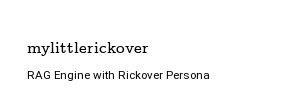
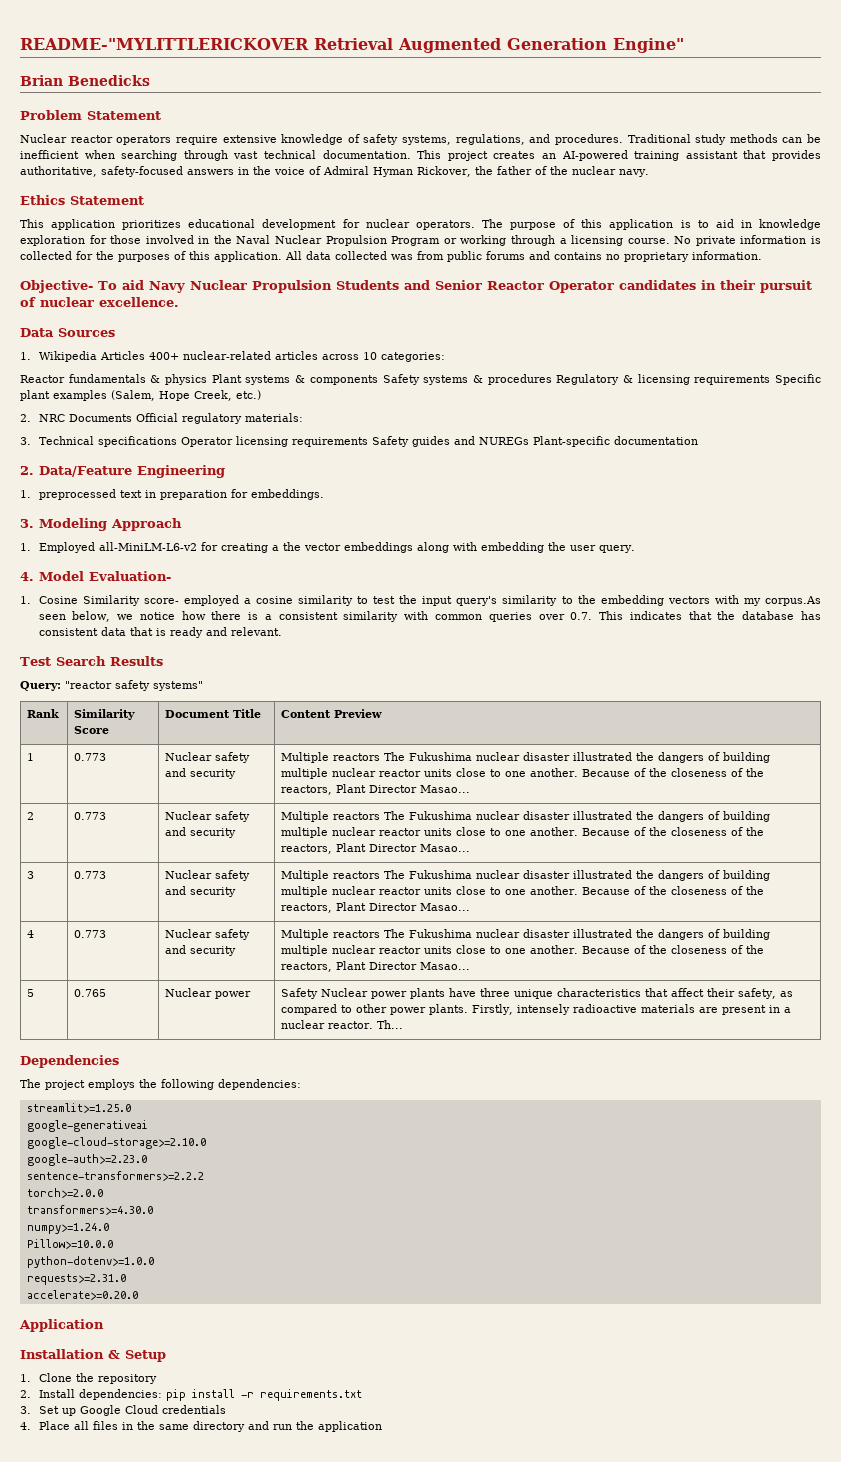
- mylittlerickover
- RAG Engine with Rickover Persona
+ README-"MYLITTLERICKOVER Retrieval Augmented Generation Engine"
+ Brian Benedicks
+ Problem Statement
+ Nuclear reactor operators require extensive knowledge of safety systems, regulations, and procedures. Traditional study methods can be inefficient when searching through vast technical documentation. This project creates an AI-powered training assistant that provides authoritative, safety-focused answers in the voice of Admiral Hyman Rickover, the father of the nuclear navy.
+ Ethics Statement
+ This application prioritizes educational development for nuclear operators. The purpose of this application is to aid in knowledge exploration for those involved in the Naval Nuclear Propulsion Program or working through a licensing course. No private information is collected for the purposes of this application. All data collected was from public forums and contains no proprietary information.
+ Objective- To aid Navy Nuclear Propulsion Students and Senior Reactor Operator candidates in their pursuit of nuclear excellence.
+ Data Sources
+ 1. Wikipedia Articles 400+ nuclear-related articles across 10 categories:
+ Reactor fundamentals & physics Plant systems & components Safety systems & procedures Regulatory & licensing requirements Specific plant examples (Salem, Hope Creek, etc.)
+ 2. NRC Documents Official regulatory materials:
+ 3. Technical specifications Operator licensing requirements Safety guides and NUREGs Plant-specific documentation
+ 2. Data/Feature Engineering
+ 1. preprocessed text in preparation for embeddings.
+ 3. Modeling Approach
+ 1. Employed all-MiniLM-L6-v2 for creating a the vector embeddings along with embedding the user query.
+ 4. Model Evaluation-
+ 1. Cosine Similarity score- employed a cosine similarity to test the input query's similarity to the embedding vectors with my corpus.As seen below, we notice how there is a consistent similarity with common queries over 0.7. This indicates that the database has consistent data that is ready and relevant.
+ Test Search Results
+ Query: "reactor safety systems"
+ Rank | Similarity Score | Document Title | Content Preview
+ 1 | 0.773 | Nuclear safety and security | Multiple reactors The Fukushima nuclear disaster illustrated the dangers of building multiple nuclear reactor units close to one another. Because of the closeness of the reactors, Plant Director Masao...
+ 2 | 0.773 | Nuclear safety and security | Multiple reactors The Fukushima nuclear disaster illustrated the dangers of building multiple nuclear reactor units close to one another. Because of the closeness of the reactors, Plant Director Masao...
+ 3 | 0.773 | Nuclear safety and security | Multiple reactors The Fukushima nuclear disaster illustrated the dangers of building multiple nuclear reactor units close to one another. Because of the closeness of the reactors, Plant Director Masao...
+ 4 | 0.773 | Nuclear safety and security | Multiple reactors The Fukushima nuclear disaster illustrated the dangers of building multiple nuclear reactor units close to one another. Because of the closeness of the reactors, Plant Director Masao...
+ 5 | 0.765 | Nuclear power | Safety Nuclear power plants have three unique characteristics that affect their safety, as compared to other power plants. Firstly, intensely radioactive materials are present in a nuclear reactor. Th...
+ Dependencies
+ The project employs the following dependencies:
+ streamlit>=1.25.0
+ google-generativeai
+ google-cloud-storage>=2.10.0
+ google-auth>=2.23.0
+ sentence-transformers>=2.2.2
+ torch>=2.0.0
+ transformers>=4.30.0
+ numpy>=1.24.0
+ Pillow>=10.0.0
+ python-dotenv>=1.0.0
+ requests>=2.31.0
+ accelerate>=0.20.0
+ Application
+ Installation & Setup
+ 1. Clone the repository
+ 2. Install dependencies: pip install -r requirements.txt
+ 3. Set up Google Cloud credentials
+ 4. Place all files in the same directory and run the application

